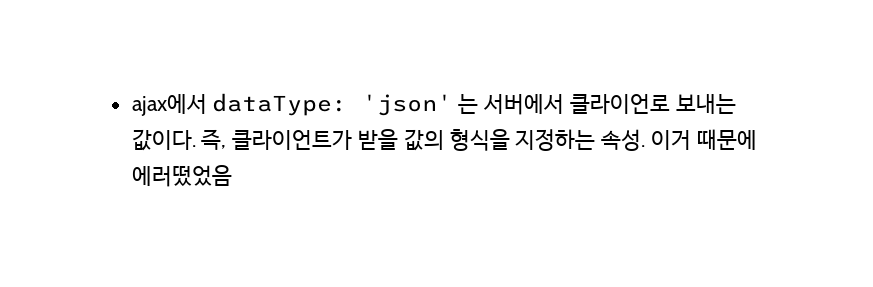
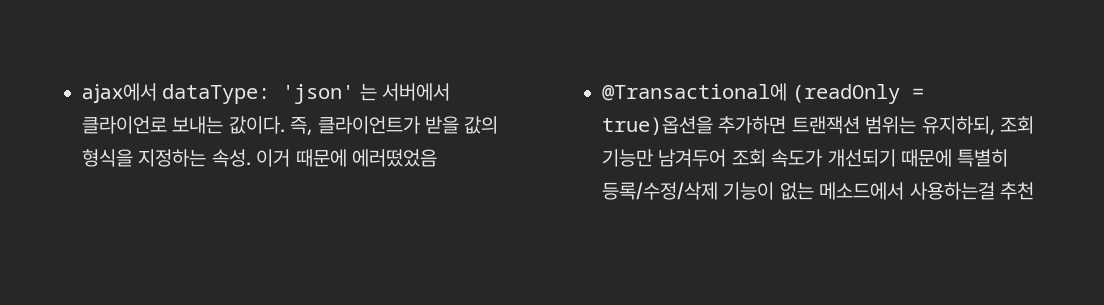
+ @Transactional에 (readOnly = true)옵션을 추가하면 트랜잭션 범위는 유지하되, 조회 기능만 남겨두어 조회 속도가 개선되기 때문에 특별히 등록/수정/삭제 기능이 없는 메소드에서 사용하는걸 추천

